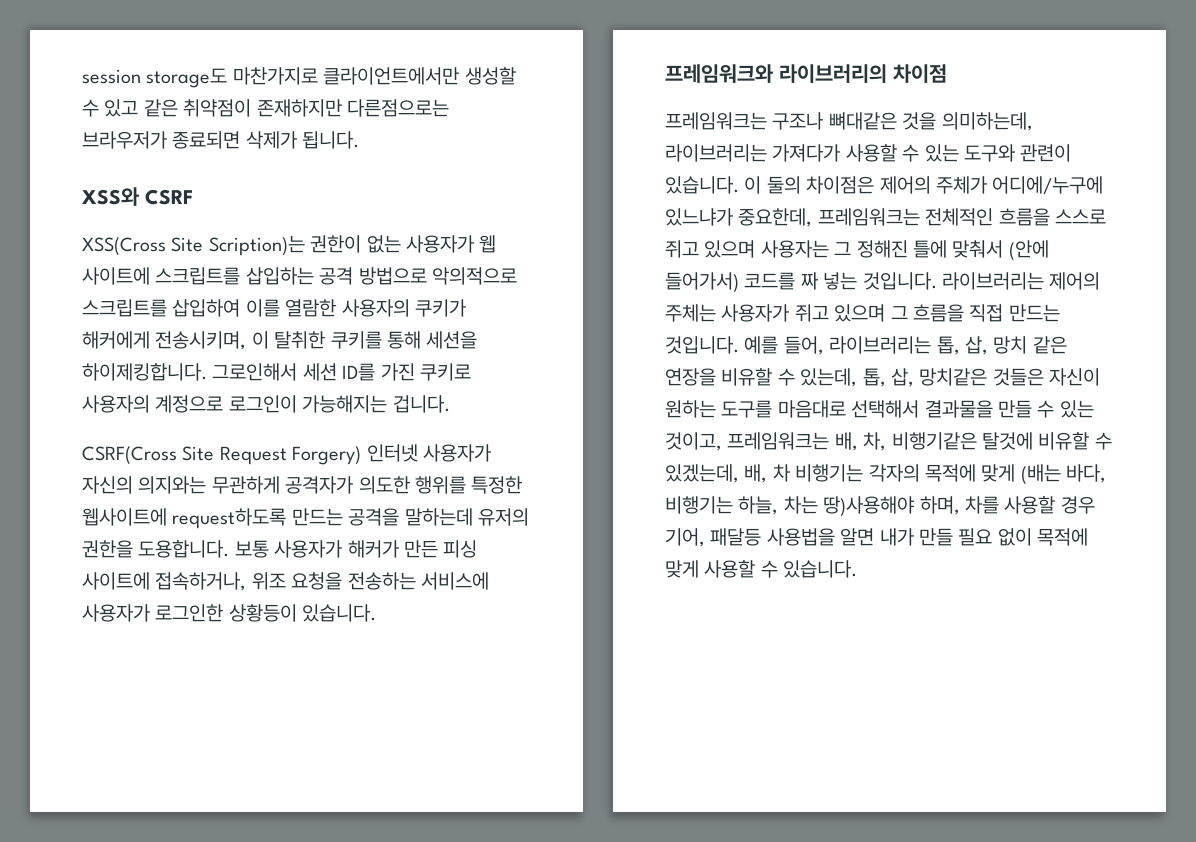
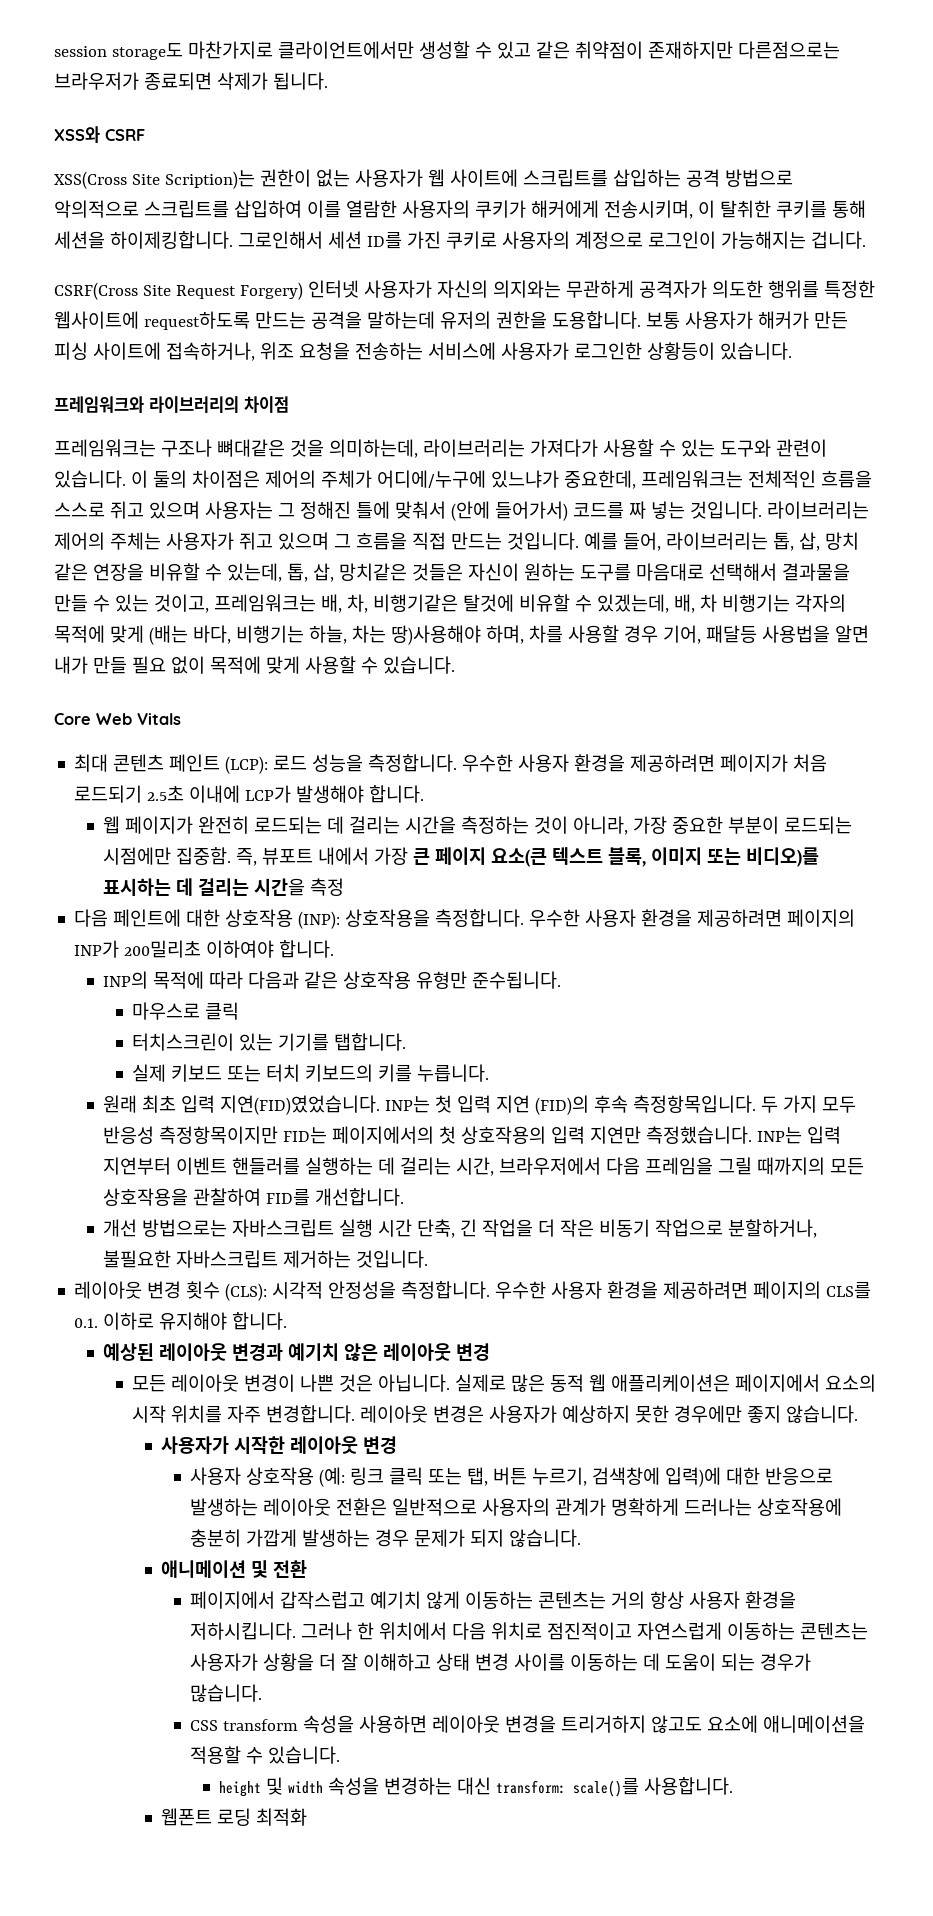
+ Core Web Vitals
+ 최대 콘텐츠 페인트 (LCP): 로드 성능을 측정합니다. 우수한 사용자 환경을 제공하려면 페이지가 처음 로드되기 2.5초 이내에 LCP가 발생해야 합니다.
+ 웹 페이지가 완전히 로드되는 데 걸리는 시간을 측정하는 것이 아니라, 가장 중요한 부분이 로드되는 시점에만 집중함. 즉, 뷰포트 내에서 가장 큰 페이지 요소(큰 텍스트 블록, 이미지 또는 비디오)를 표시하는 데 걸리는 시간을 측정
+ 다음 페인트에 대한 상호작용 (INP): 상호작용을 측정합니다. 우수한 사용자 환경을 제공하려면 페이지의 INP가 200밀리초 이하여야 합니다.
+ INP의 목적에 따라 다음과 같은 상호작용 유형만 준수됩니다.
+ 마우스로 클릭
+ 터치스크린이 있는 기기를 탭합니다.
+ 실제 키보드 또는 터치 키보드의 키를 누릅니다.
+ 원래 최초 입력 지연(FID)였었습니다. INP는 첫 입력 지연 (FID)의 후속 측정항목입니다. 두 가지 모두 반응성 측정항목이지만 FID는 페이지에서의 첫 상호작용의 입력 지연만 측정했습니다. INP는 입력 지연부터 이벤트 핸들러를 실행하는 데 걸리는 시간, 브라우저에서 다음 프레임을 그릴 때까지의 모든 상호작용을 관찰하여 FID를 개선합니다.
+ 개선 방법으로는 자바스크립트 실행 시간 단축, 긴 작업을 더 작은 비동기 작업으로 분할하거나, 불필요한 자바스크립트 제거하는 것입니다.
+ 레이아웃 변경 횟수 (CLS): 시각적 안정성을 측정합니다. 우수한 사용자 환경을 제공하려면 페이지의 CLS를 0.1. 이하로 유지해야 합니다.
+ 예상된 레이아웃 변경과 예기치 않은 레이아웃 변경
+ 모든 레이아웃 변경이 나쁜 것은 아닙니다. 실제로 많은 동적 웹 애플리케이션은 페이지에서 요소의 시작 위치를 자주 변경합니다. 레이아웃 변경은 사용자가 예상하지 못한 경우에만 좋지 않습니다.
+ 사용자가 시작한 레이아웃 변경
+ 사용자 상호작용 (예: 링크 클릭 또는 탭, 버튼 누르기, 검색창에 입력)에 대한 반응으로 발생하는 레이아웃 전환은 일반적으로 사용자의 관계가 명확하게 드러나는 상호작용에 충분히 가깝게 발생하는 경우 문제가 되지 않습니다.
+ 애니메이션 및 전환
+ 페이지에서 갑작스럽고 예기치 않게 이동하는 콘텐츠는 거의 항상 사용자 환경을 저하시킵니다. 그러나 한 위치에서 다음 위치로 점진적이고 자연스럽게 이동하는 콘텐츠는 사용자가 상황을 더 잘 이해하고 상태 변경 사이를 이동하는 데 도움이 되는 경우가 많습니다.
+ CSS transform 속성을 사용하면 레이아웃 변경을 트리거하지 않고도 요소에 애니메이션을 적용할 수 있습니다.
+ height 및 width 속성을 변경하는 대신 transform: scale()를 사용합니다.
+ 웹폰트 로딩 최적화

